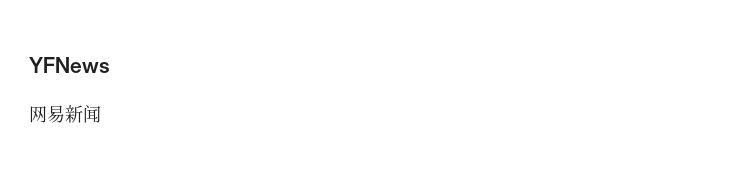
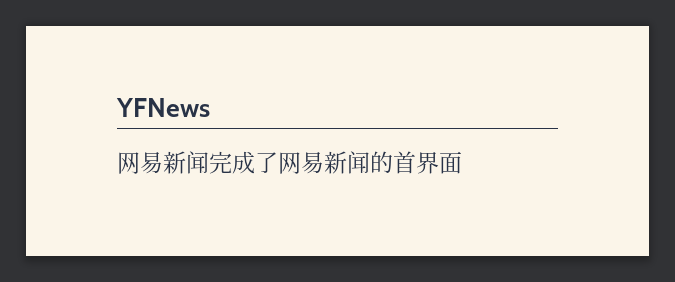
- 网易新闻
+ 网易新闻完成了网易新闻的首界面

